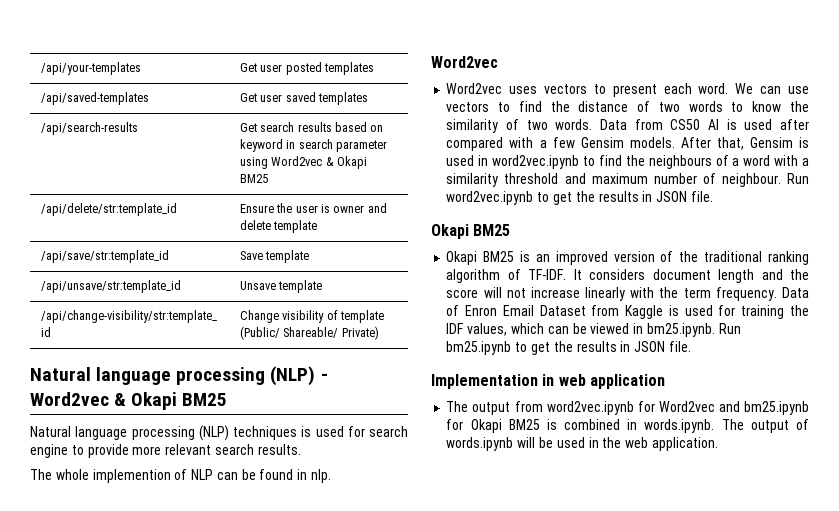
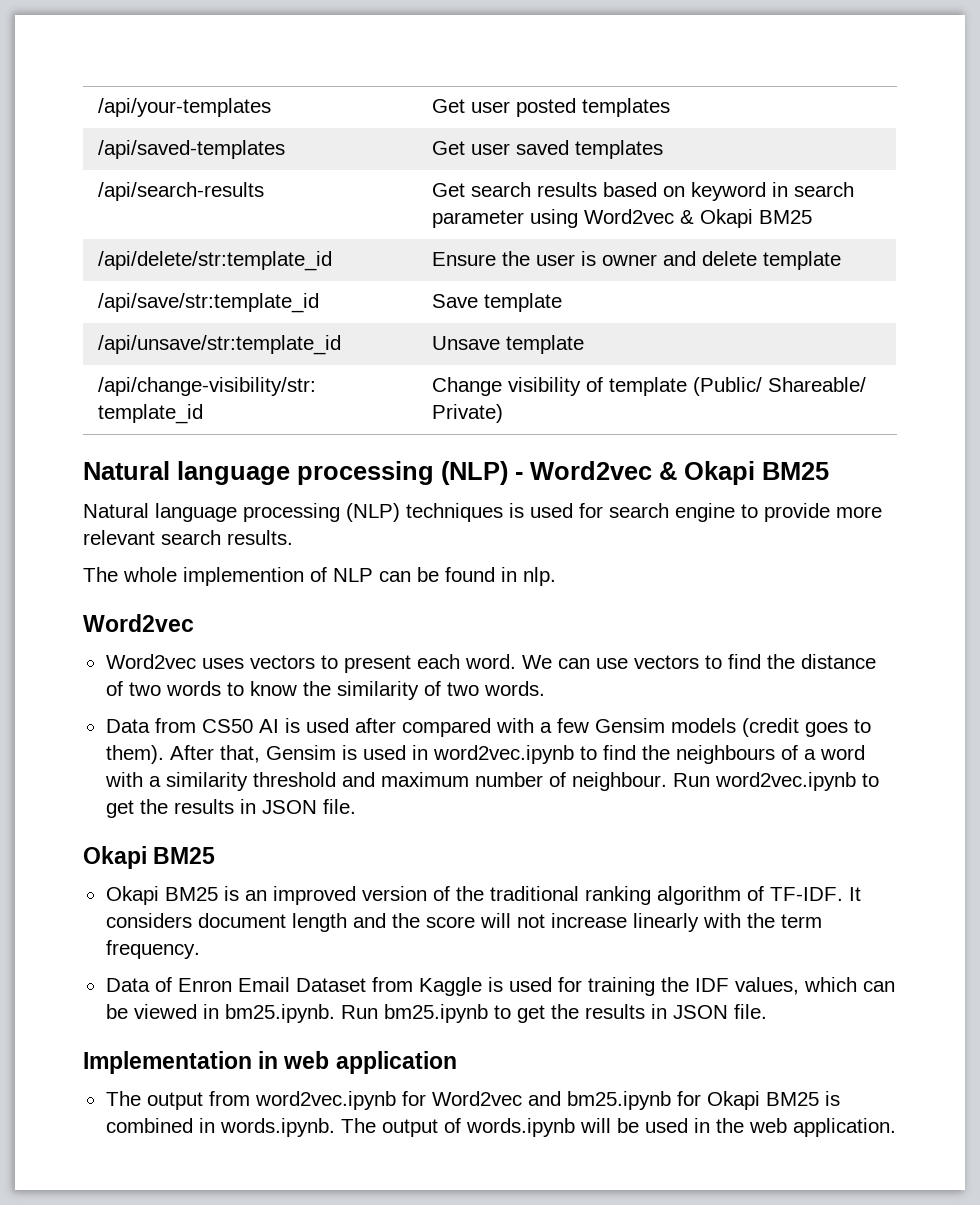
- We can use vectors to find the distance of two words to know the similarity of two words. Data from CS50 AI is used after compared with a few Gensim models.
+ We can use vectors to find the distance of two words to know the similarity of two words.
+ Data from CS50 AI is used after compared with a few Gensim models (credit goes to them).
- It considers document length and the score will not increase linearly with the term frequency. Data of Enron Email Dataset from Kaggle is used for training the IDF values, which can be viewed in bm25.ipynb. Run bm25.ipynb to get the results in JSON file.
+ It considers document length and the score will not increase linearly with the term frequency.
+ Data of Enron Email Dataset from Kaggle is used for training the IDF values, which can be viewed in bm25.ipynb. Run bm25.ipynb to get the results in JSON file.

